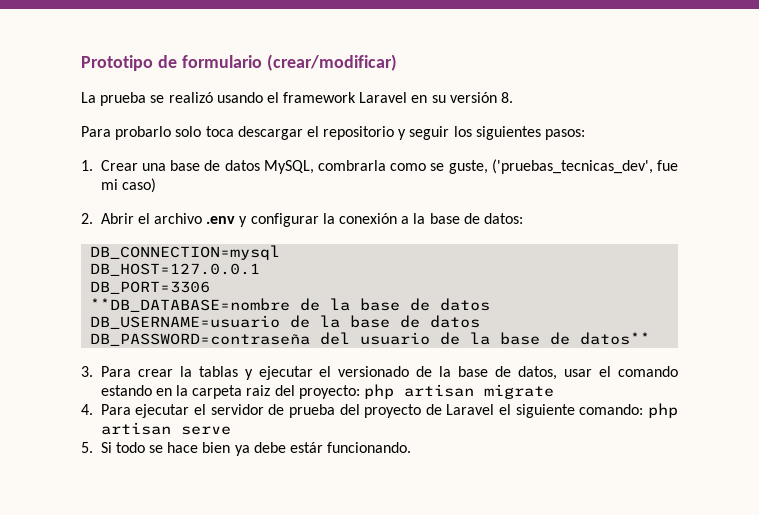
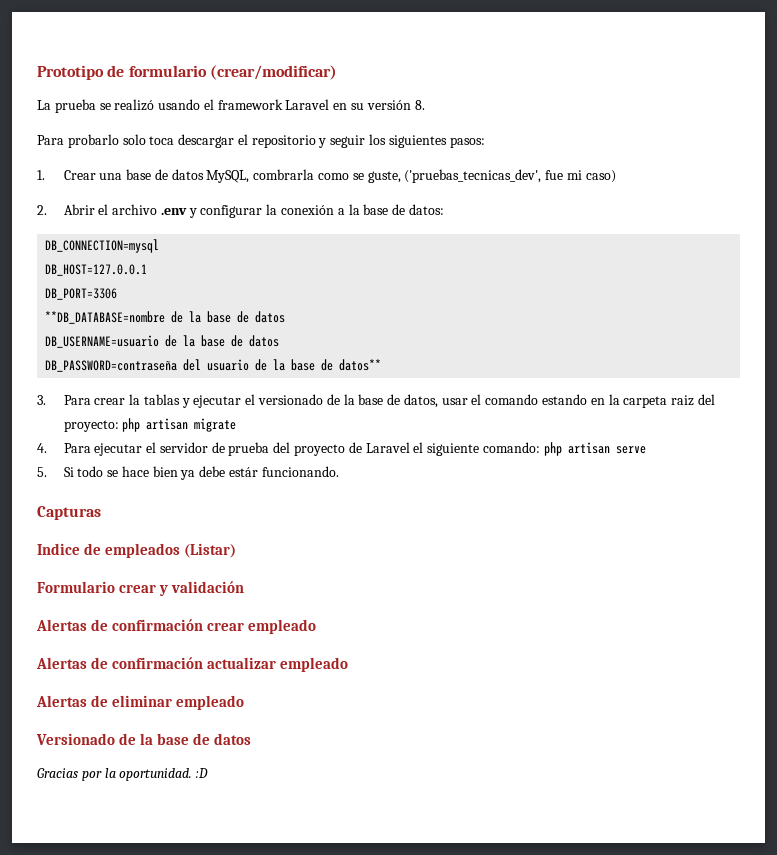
+ Capturas
+ Indice de empleados (Listar)
+ Formulario crear y validación
+ Alertas de confirmación crear empleado
+ Alertas de confirmación actualizar empleado
+ Alertas de eliminar empleado
+ Versionado de la base de datos
+ Gracias por la oportunidad. :D

